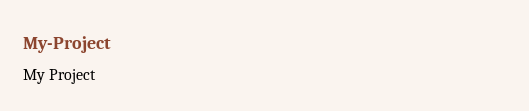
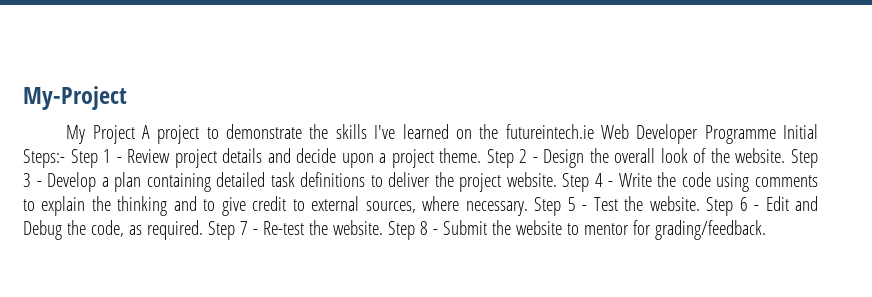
- My Project
+ My Project A project to demonstrate the skills I've learned on the futureintech.ie Web Developer Programme Initial Steps:- Step 1 - Review project details and decide upon a project theme. Step 2 - Design the overall look of the website. Step 3 - Develop a plan containing detailed task definitions to deliver the project website. Step 4 - Write the code using comments to explain the thinking and to give credit to external sources, where necessary. Step 5 - Test the website. Step 6 - Edit and Debug the code, as required. Step 7 - Re-test the website. Step 8 - Submit the website to mentor for grading/feedback.

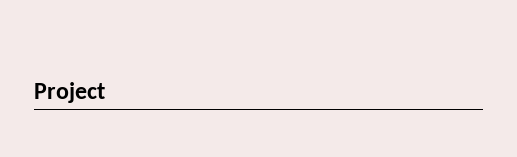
- My-Project
- My Project A project to demonstrate the skills I've learned on the futureintech.ie Web Developer Programme Initial Steps:- Step 1 - Review project details and decide upon a project theme. Step 2 - Design the overall look of the website. Step 3 - Develop a plan containing detailed task definitions to deliver the project website. Step 4 - Write the code using comments to explain the thinking and to give credit to external sources, where necessary. Step 5 - Test the website. Step 6 - Edit and Debug the code, as required. Step 7 - Re-test the website. Step 8 - Submit the website to mentor for grading/feedback.
+ Project

